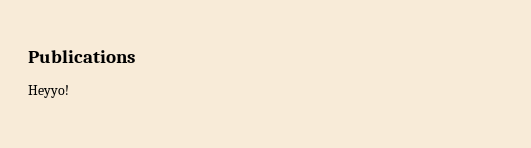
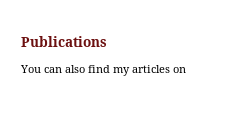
- Heyyo!
+ You can also find my articles on

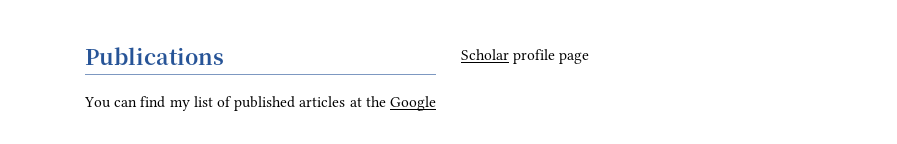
- You can also find my articles on
+ You can find my list of published articles at the Google Scholar profile page

